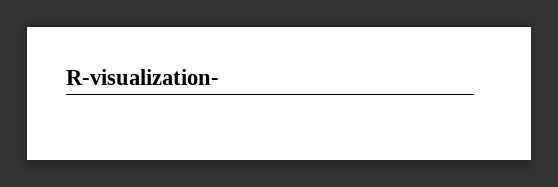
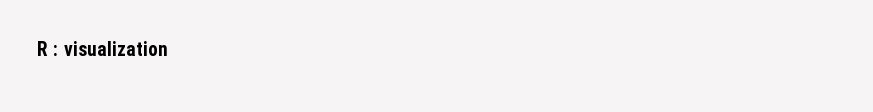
- R-visualization-
+ R : visualization

